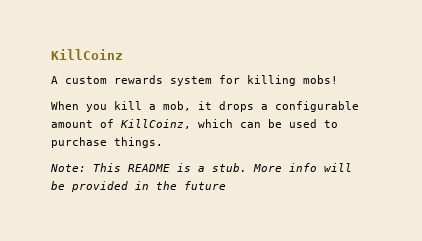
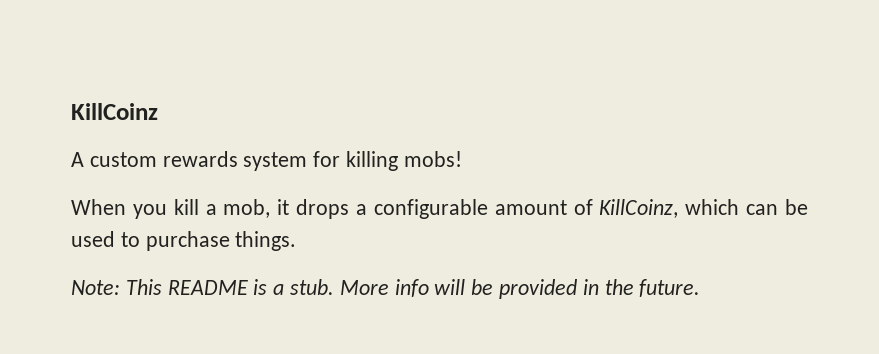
- More info will be provided in the future
+ More info will be provided in the future.

